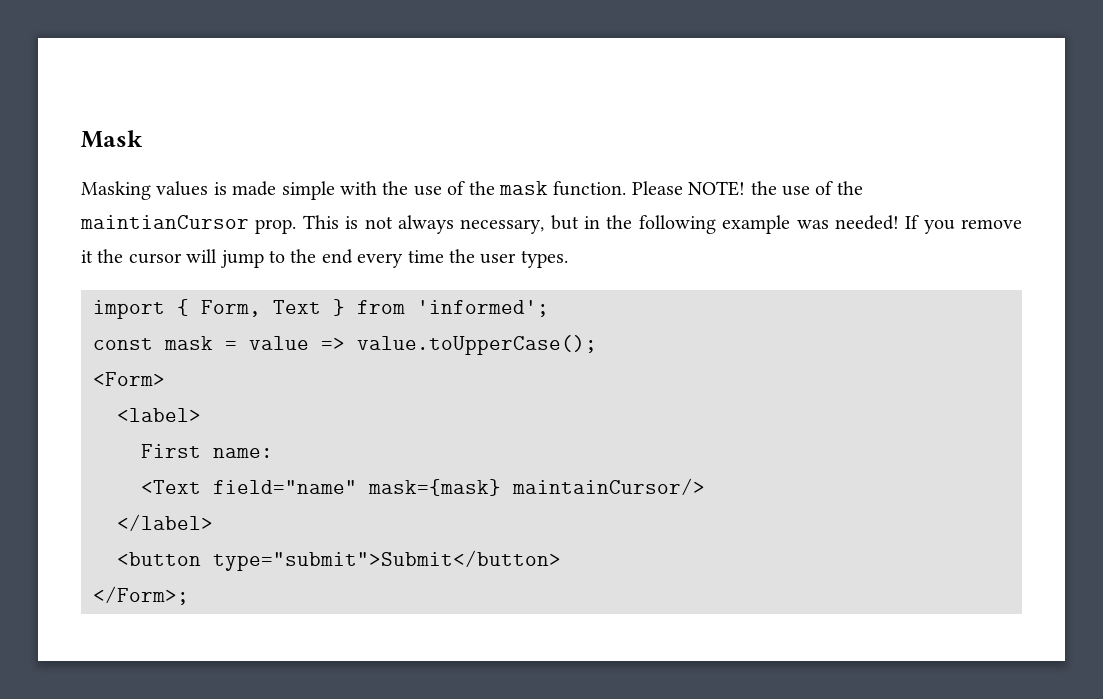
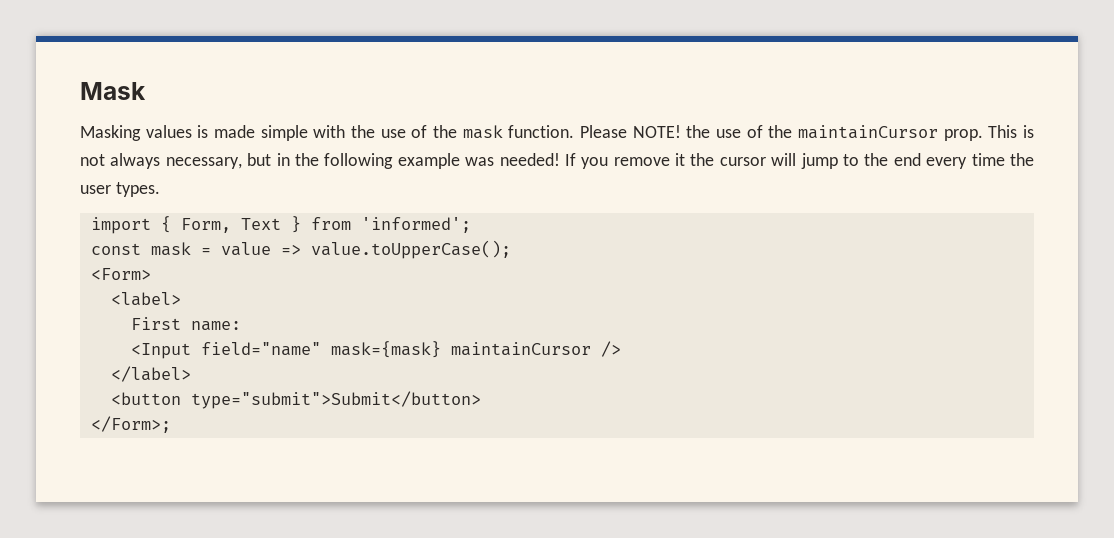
- Please NOTE! the use of the maintianCursor prop.
+ Please NOTE! the use of the maintainCursor prop.
- <Text field="name" mask={mask} maintainCursor/>
+ <Input field="name" mask={mask} maintainCursor />

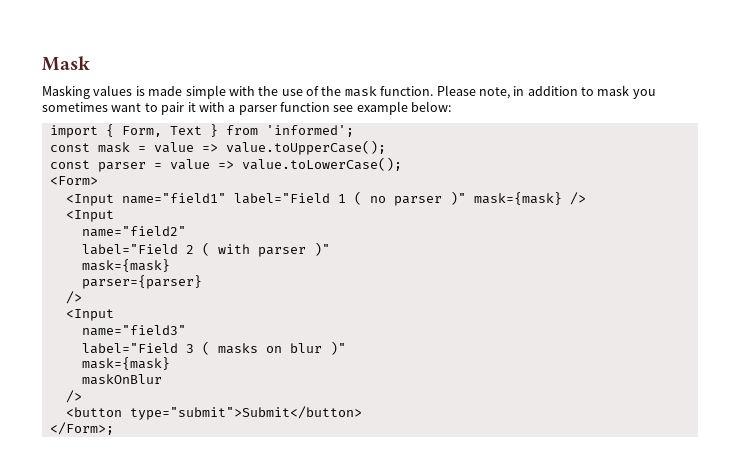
- Please NOTE! the use of the maintainCursor prop. This is not always necessary, but in the following example was needed! If you remove it the cursor will jump to the end every time the user types.
+ Please note, in addition to mask you sometimes want to pair it with a parser function see example below:
+ const parser = value => value.toLowerCase();
  <Form>
- <label>
- First name:
- <Input field="name" mask={mask} maintainCursor />
- </label>
+ <Input name="field1" label="Field 1 ( no parser )" mask={mask} />
+ <Input
+ name="field2"
+ label="Field 2 ( with parser )"
+ mask={mask}
+ parser={parser}
+ />
+ <Input
+ name="field3"
+ label="Field 3 ( masks on blur )"
+ mask={mask}
+ maskOnBlur
+ />

